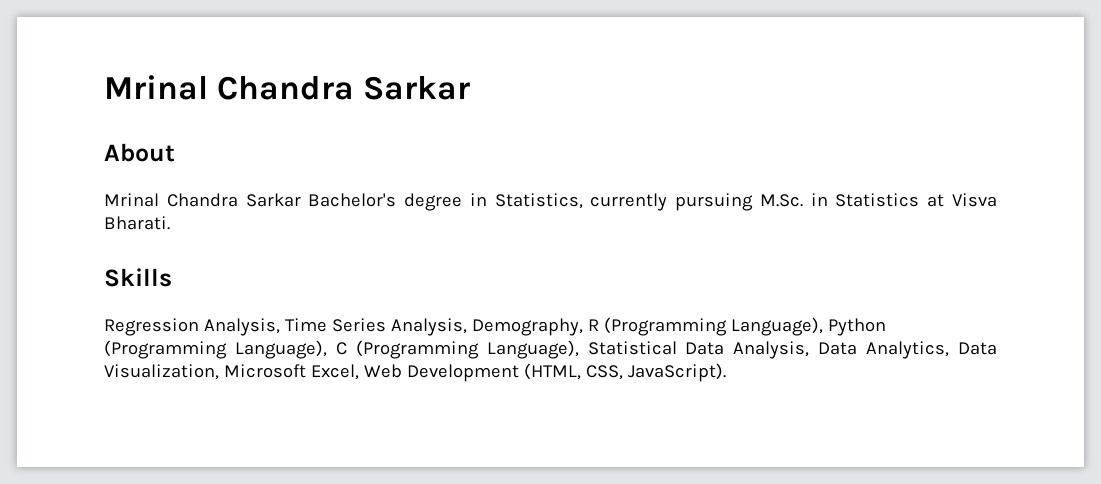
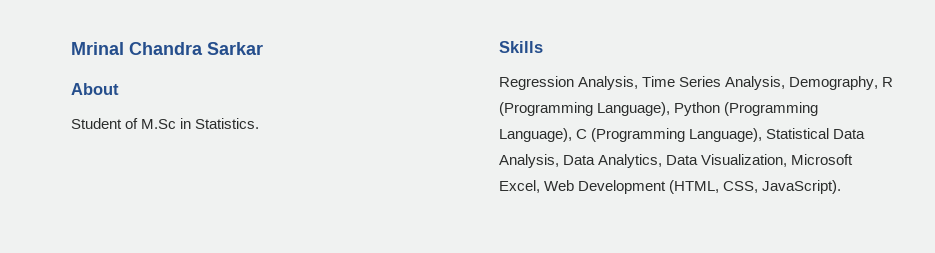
- Mrinal Chandra Sarkar Bachelor's degree in Statistics, currently pursuing M.Sc. in Statistics at Visva Bharati.
+ Student of M.Sc in Statistics.

